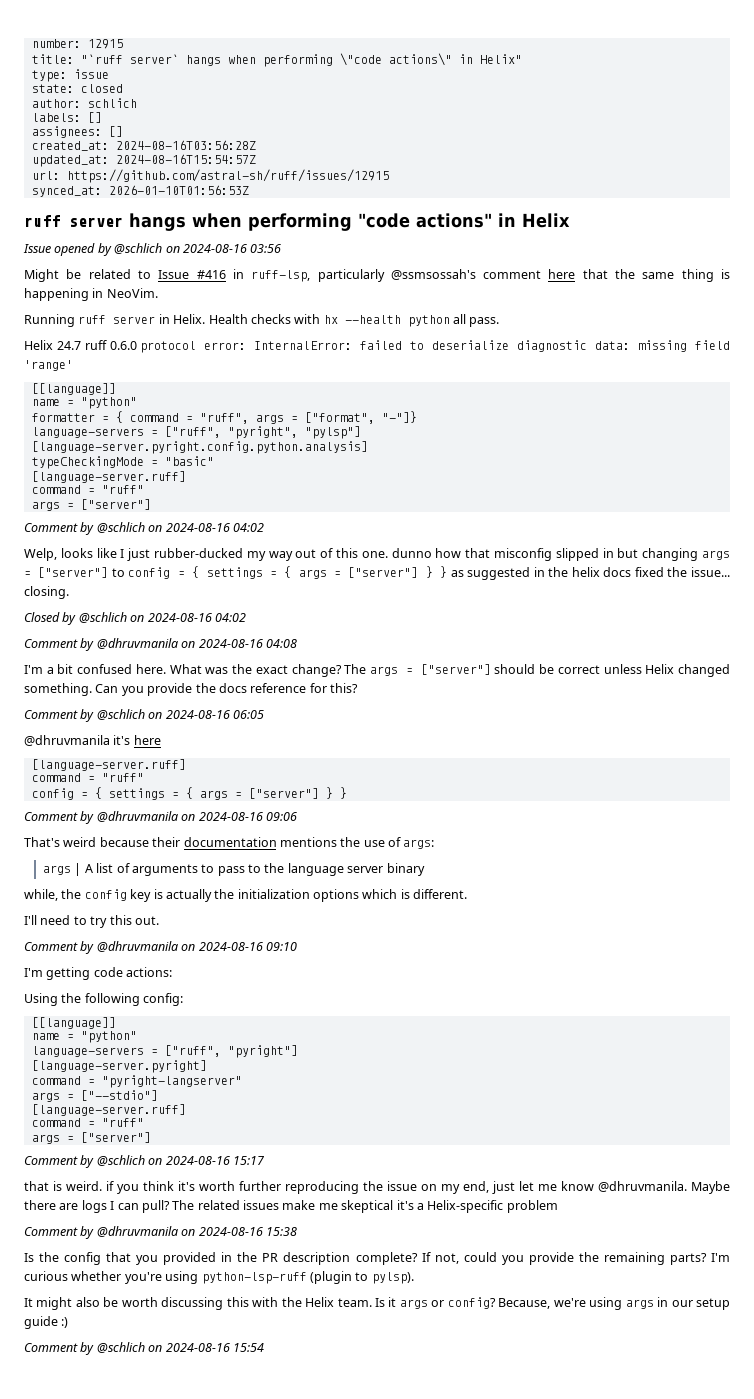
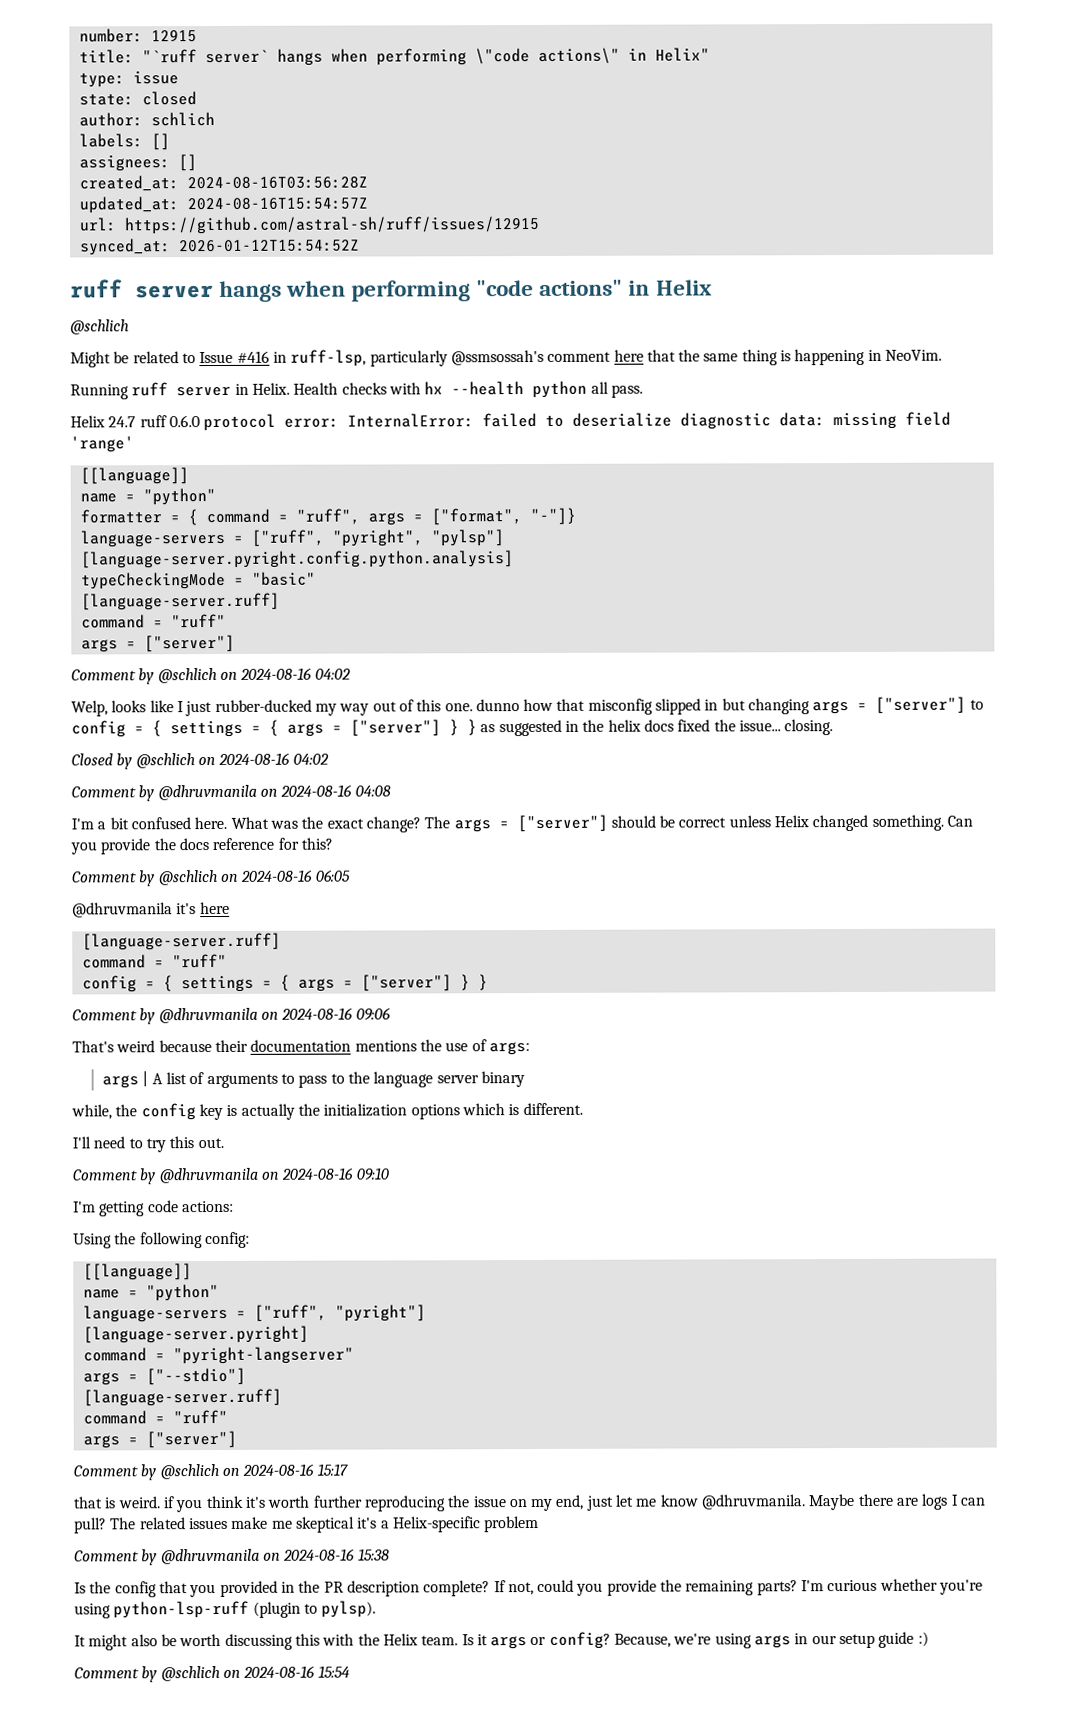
- synced_at: 2026-01-10T01:56:53Z
+ synced_at: 2026-01-12T15:54:52Z
  ruff server hangs when performing "code actions" in Helix
- Issue opened by @schlich on 2024-08-16 03:56
+ @schlich

